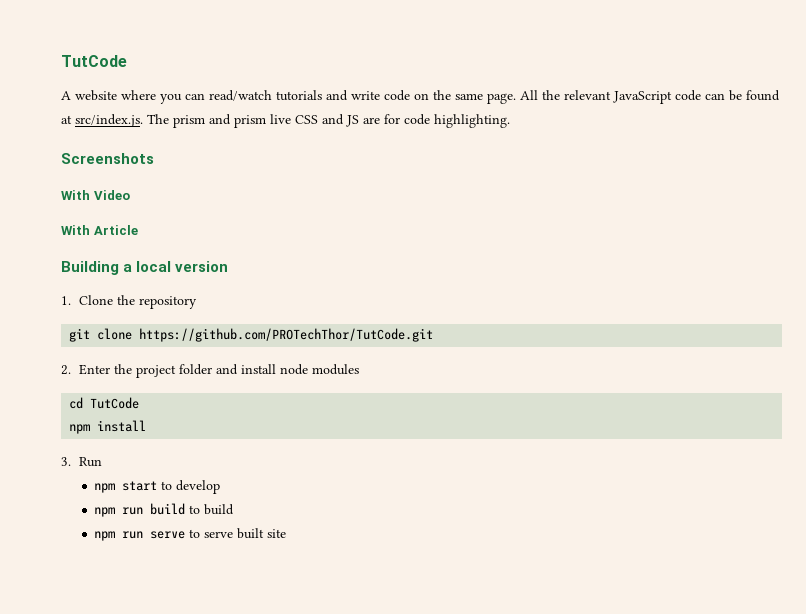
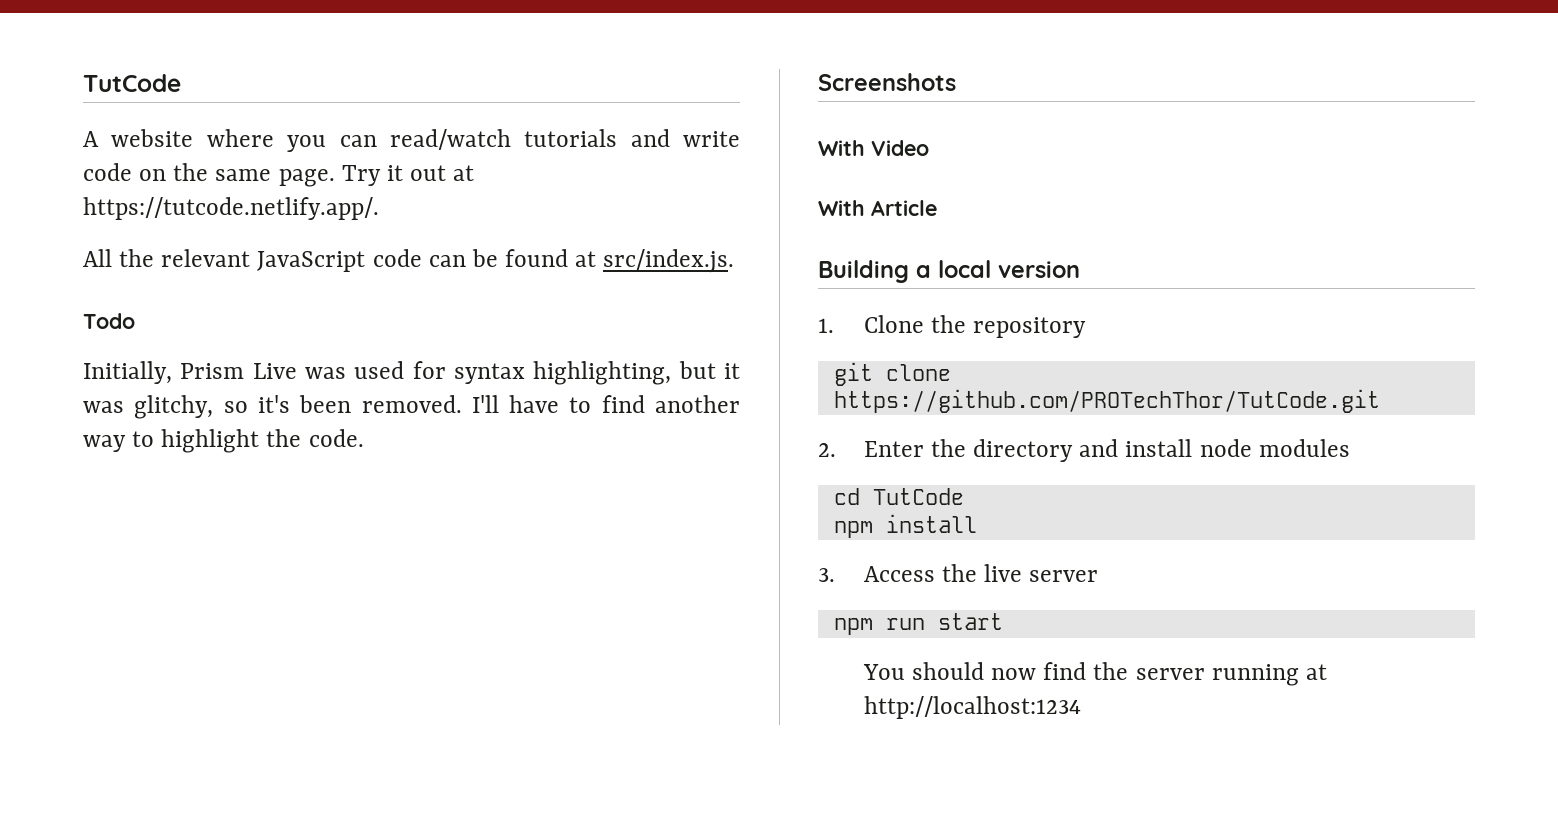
- A website where you can read/watch tutorials and write code on the same page. All the relevant JavaScript code can be found at src/index.js. The prism and prism live CSS and JS are for code highlighting.
+ A website where you can read/watch tutorials and write code on the same page. Try it out at https://tutcode.netlify.app/.
+ All the relevant JavaScript code can be found at src/index.js.
+ Todo
+ Initially, Prism Live was used for syntax highlighting, but it was glitchy, so it's been removed. I'll have to find another way to highlight the code.
- 2. Enter the project folder and install node modules
+ 2. Enter the directory and install node modules
- 3. Run
- npm start to develop
- npm run build to build
- npm run serve to serve built site
+ 3. Access the live server
+ npm run start
+ You should now find the server running at http://localhost:1234

